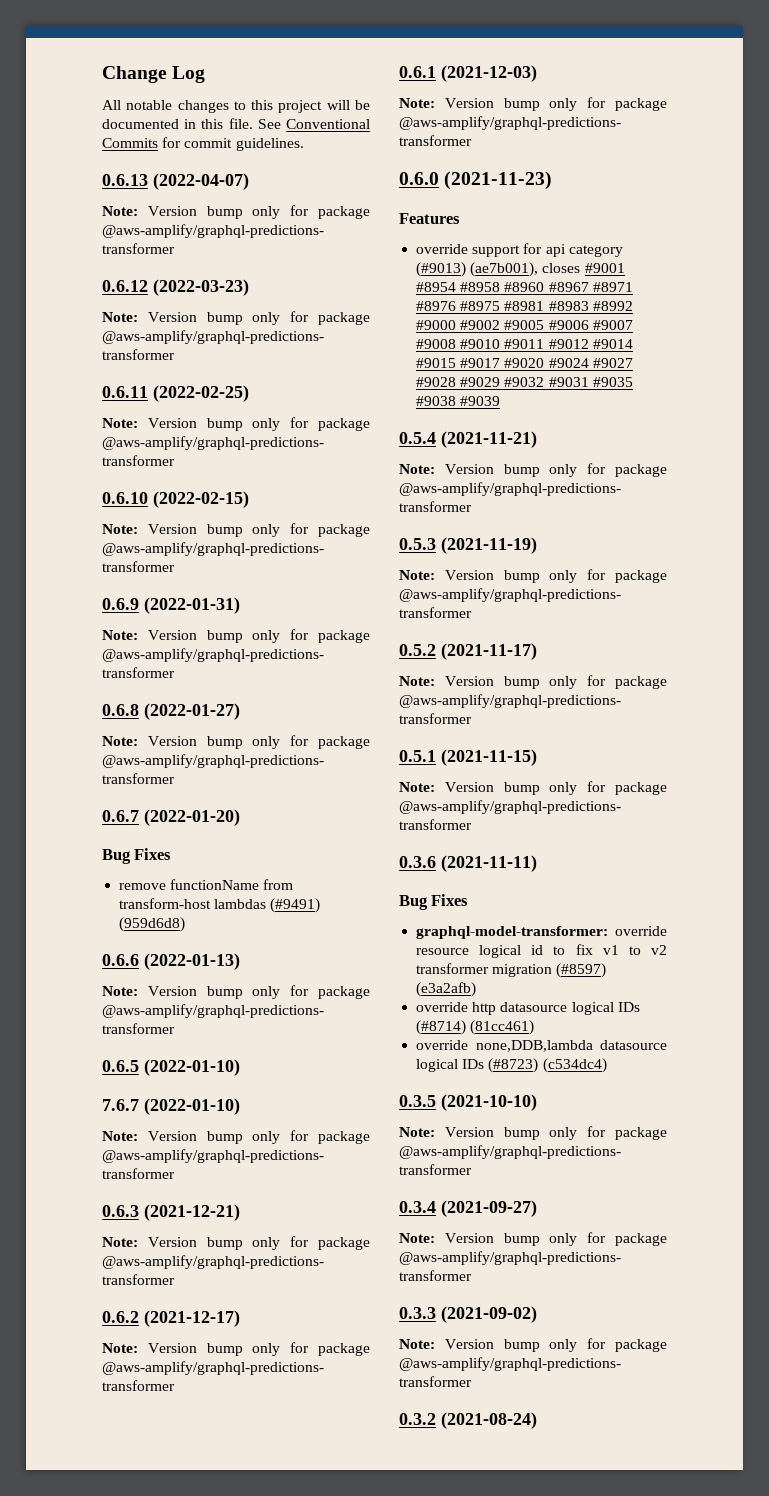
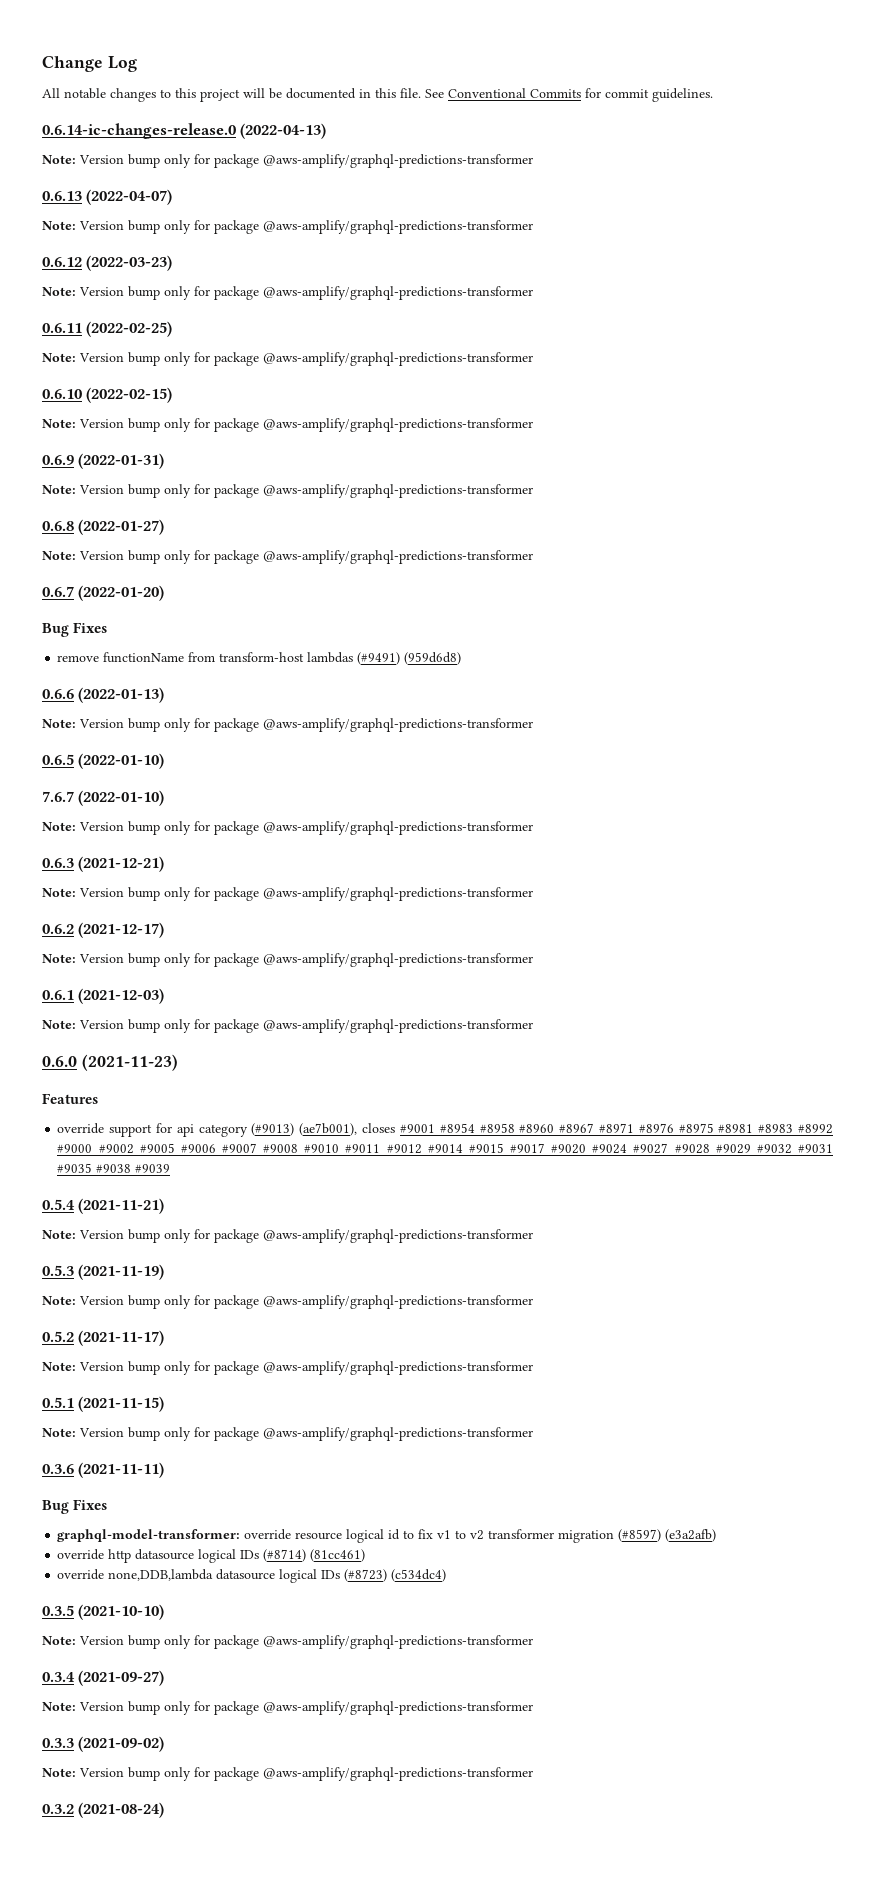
+ 0.6.14-ic-changes-release.0 (2022-04-13)
+ Note: Version bump only for package @aws-amplify/graphql-predictions-transformer

